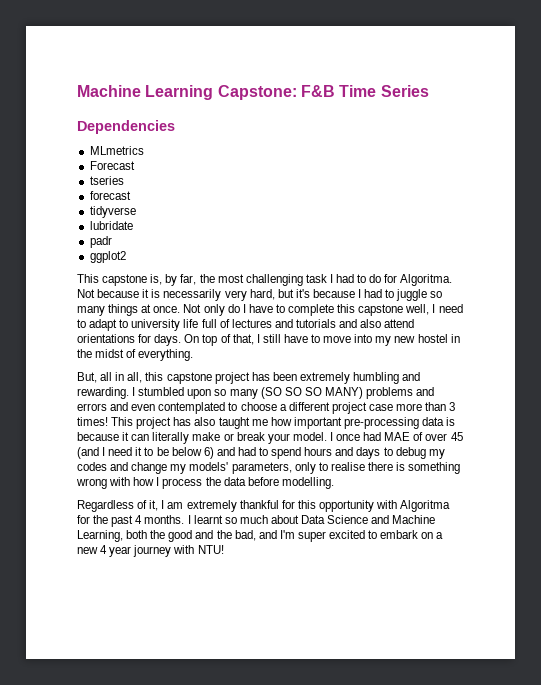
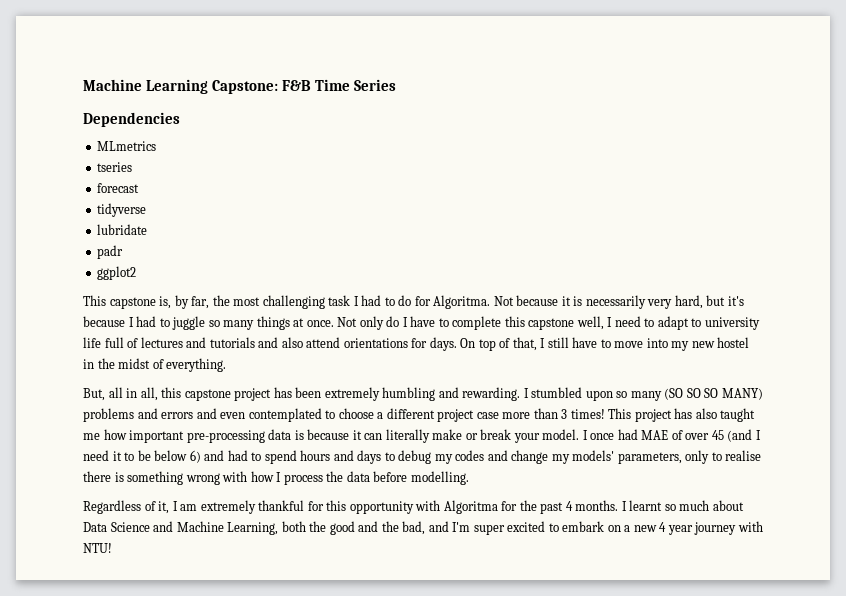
- Forecast

